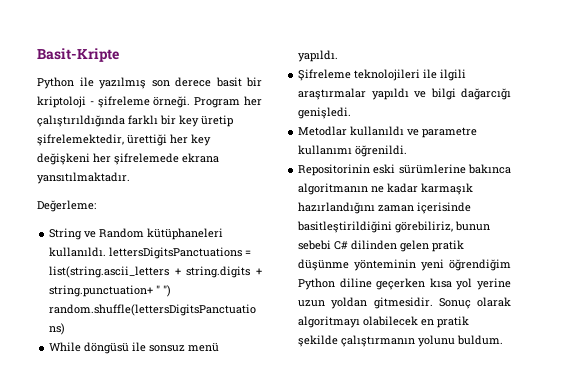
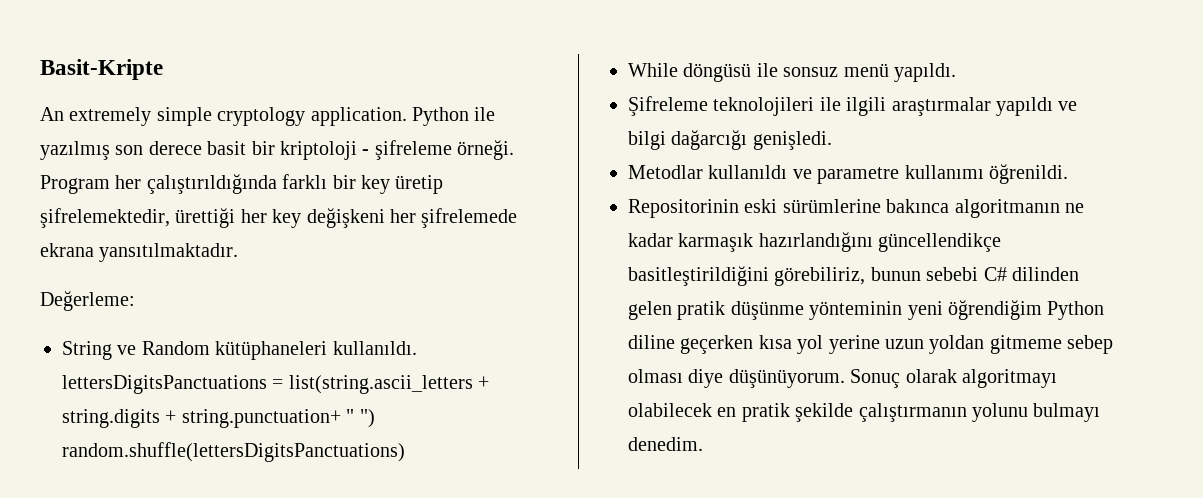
+ An extremely simple cryptology application.
- Repositorinin eski sürümlerine bakınca algoritmanın ne kadar karmaşık hazırlandığını zaman içerisinde basitleştirildiğini görebiliriz, bunun sebebi C# dilinden gelen pratik düşünme yönteminin yeni öğrendiğim Python diline geçerken kısa yol yerine uzun yoldan gitmesidir.
+ Repositorinin eski sürümlerine bakınca algoritmanın ne kadar karmaşık hazırlandığını güncellendikçe basitleştirildiğini görebiliriz, bunun sebebi C# dilinden gelen pratik düşünme yönteminin yeni öğrendiğim Python diline geçerken kısa yol yerine uzun yoldan gitmeme sebep olması diye düşünüyorum.
- Sonuç olarak algoritmayı olabilecek en pratik şekilde çalıştırmanın yolunu buldum.
+ Sonuç olarak algoritmayı olabilecek en pratik şekilde çalıştırmanın yolunu bulmayı denedim.

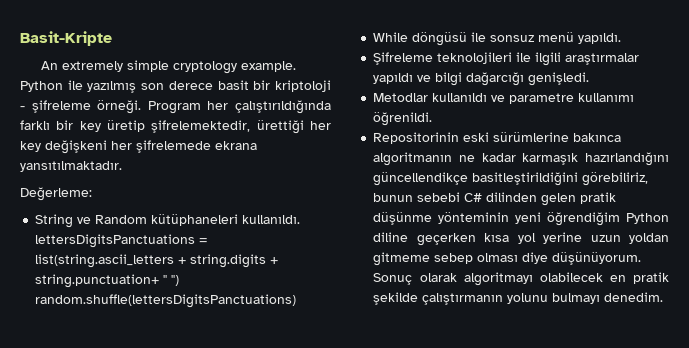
- An extremely simple cryptology application.
+ An extremely simple cryptology example.

